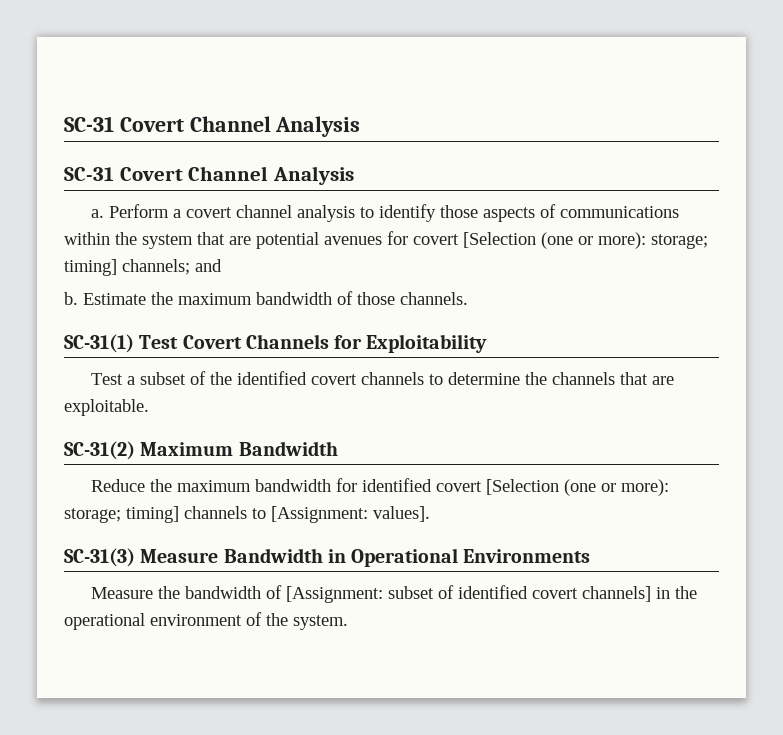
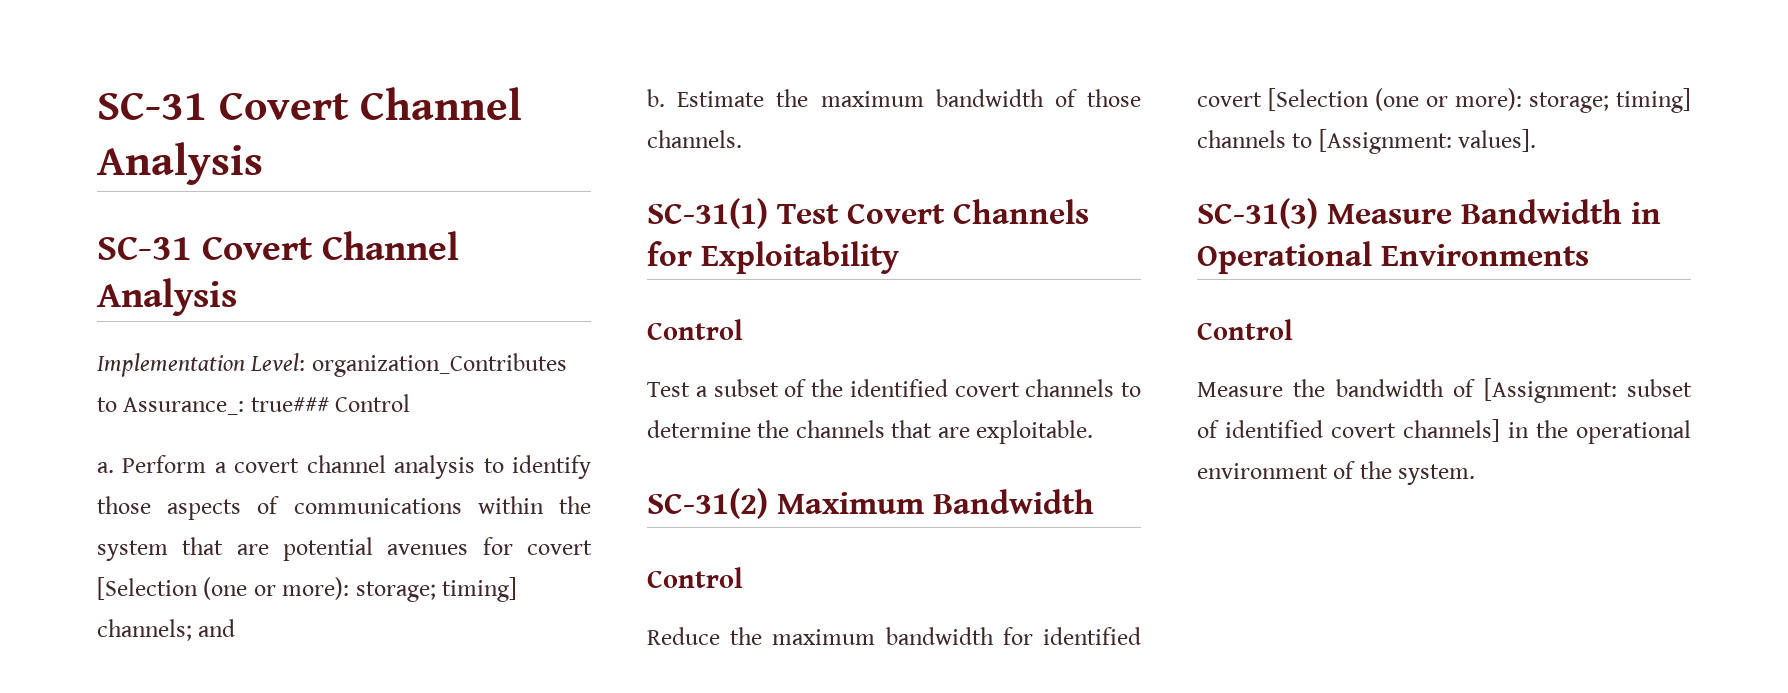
+ Implementation Level: organization_Contributes to Assurance_: true### Control
  SC-31(1) Test Covert Channels for Exploitability
+ Control
  SC-31(2) Maximum Bandwidth
+ Control
  SC-31(3) Measure Bandwidth in Operational Environments
+ Control

